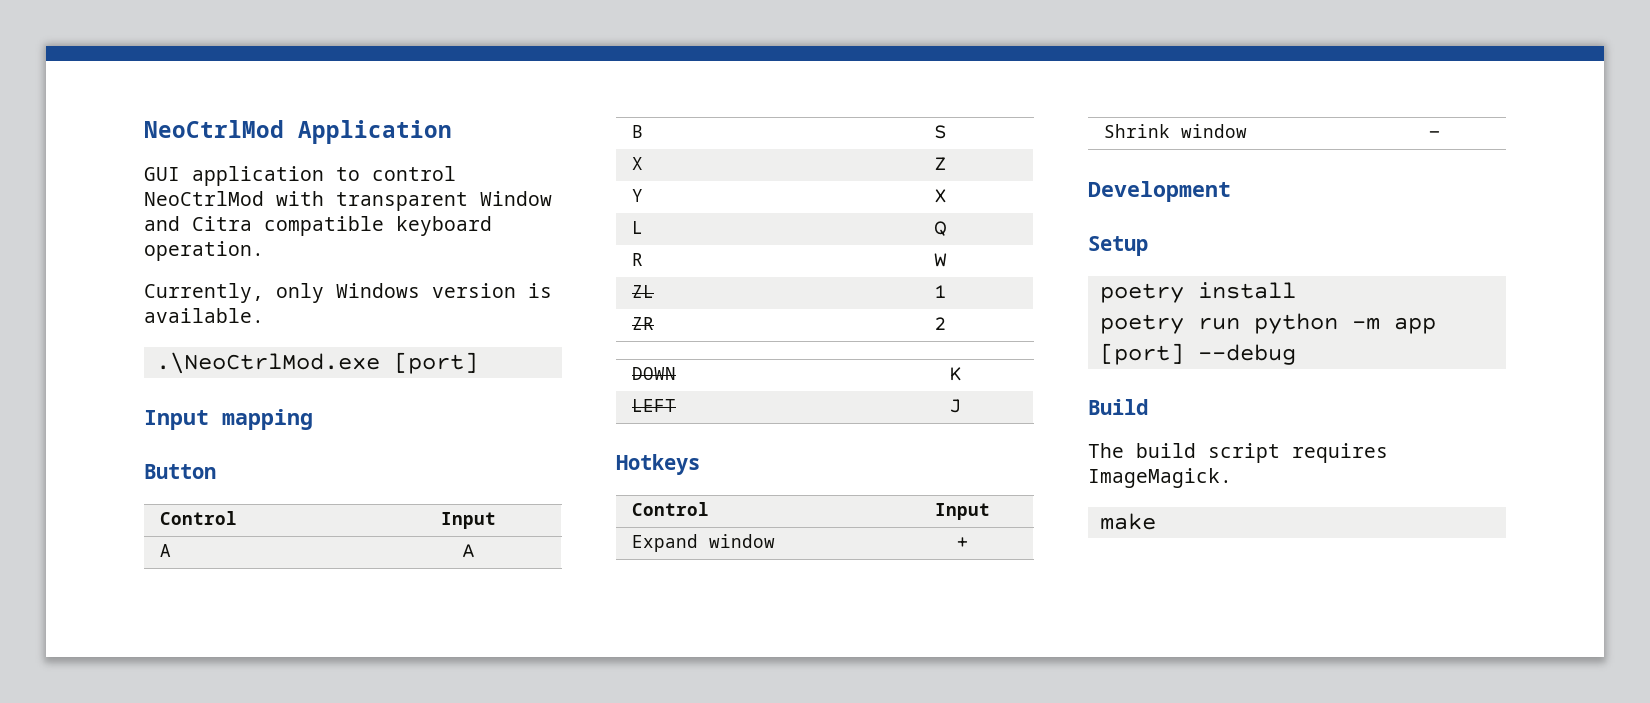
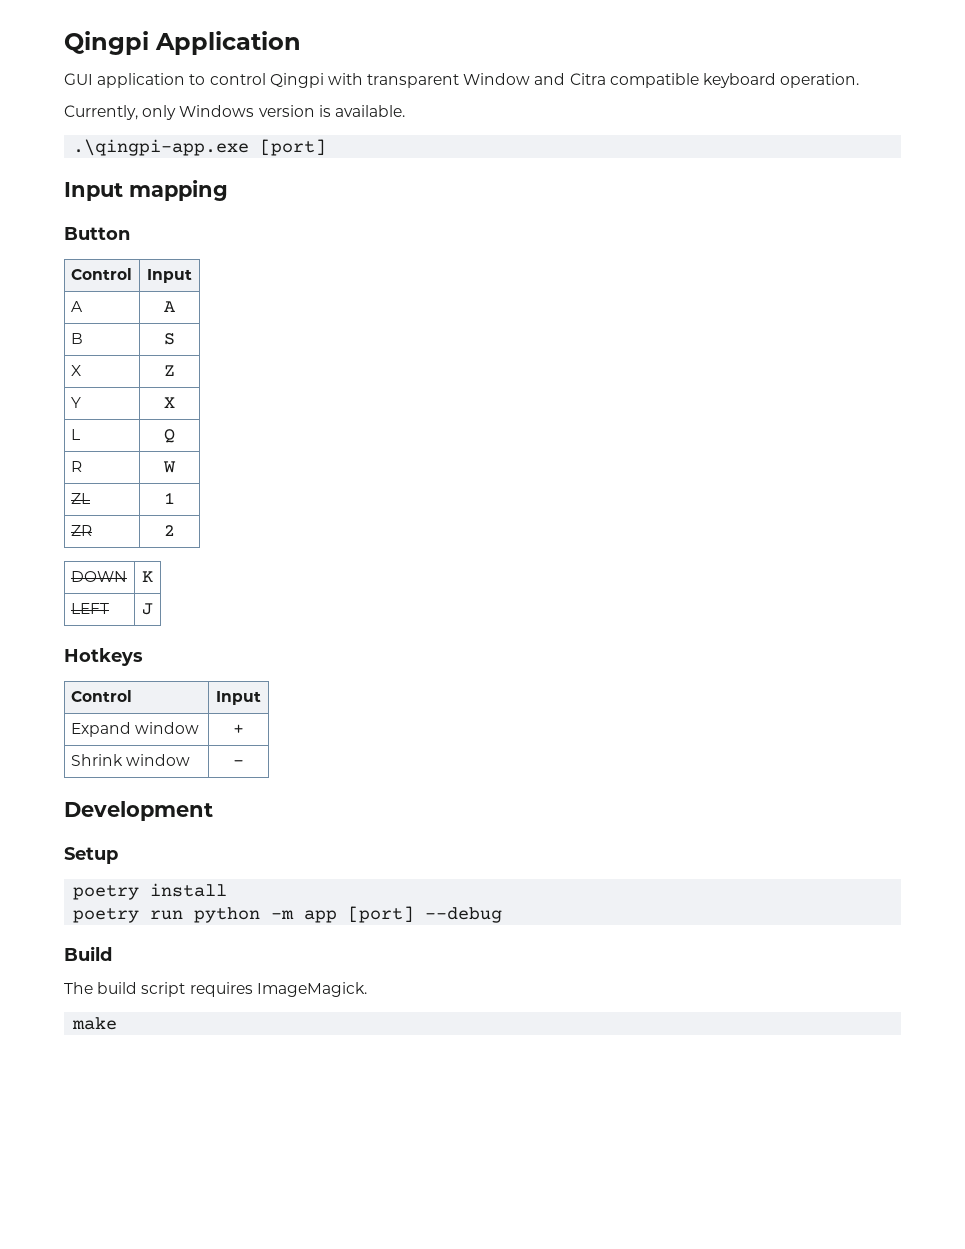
- NeoCtrlMod Application
+ Qingpi Application
- GUI application to control NeoCtrlMod with transparent Window and Citra compatible keyboard operation.
+ GUI application to control Qingpi with transparent Window and Citra compatible keyboard operation.
- .\NeoCtrlMod.exe [port]
+ .\qingpi-app.exe [port]

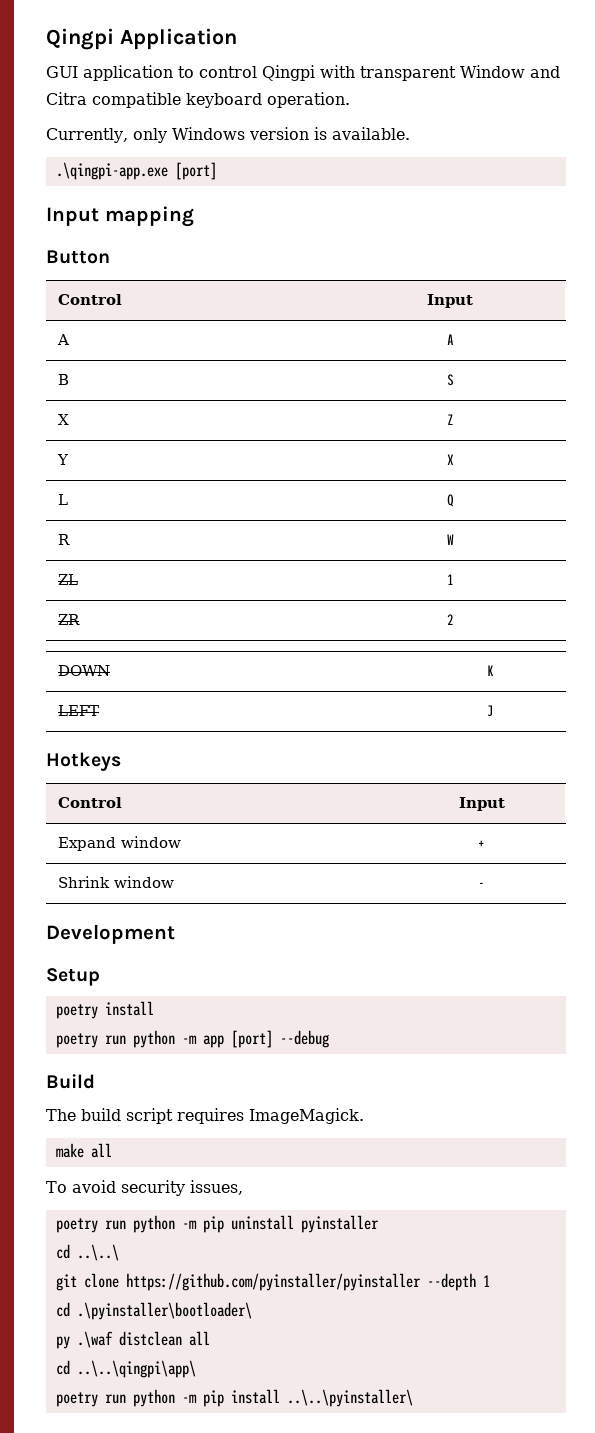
- make
+ make all
+ To avoid security issues,
+ poetry run python -m pip uninstall pyinstaller
+ cd ..\..\
+ git clone https://github.com/pyinstaller/pyinstaller --depth 1
+ cd .\pyinstaller\bootloader\
+ py .\waf distclean all
+ cd ..\..\qingpi\app\
+ poetry run python -m pip install ..\..\pyinstaller\

